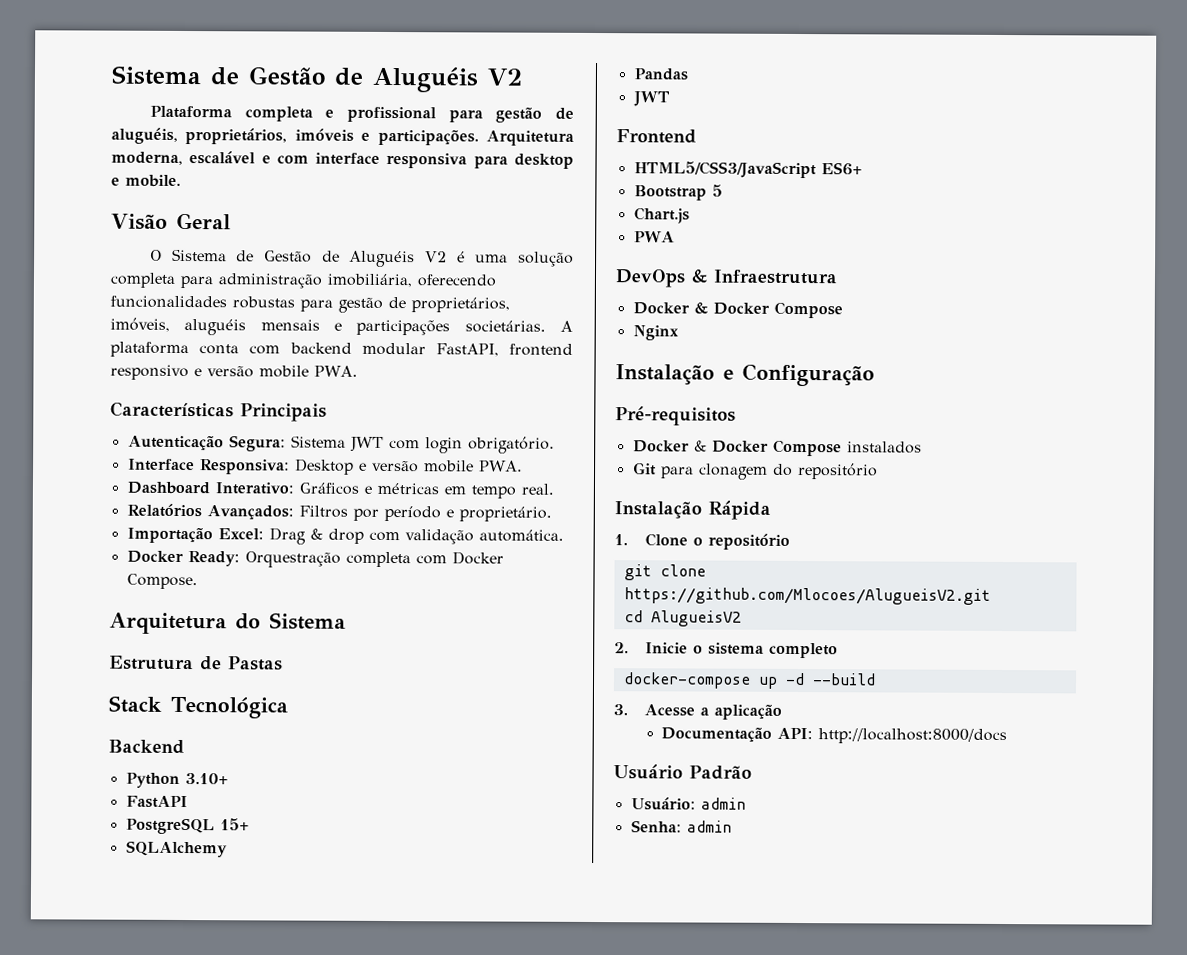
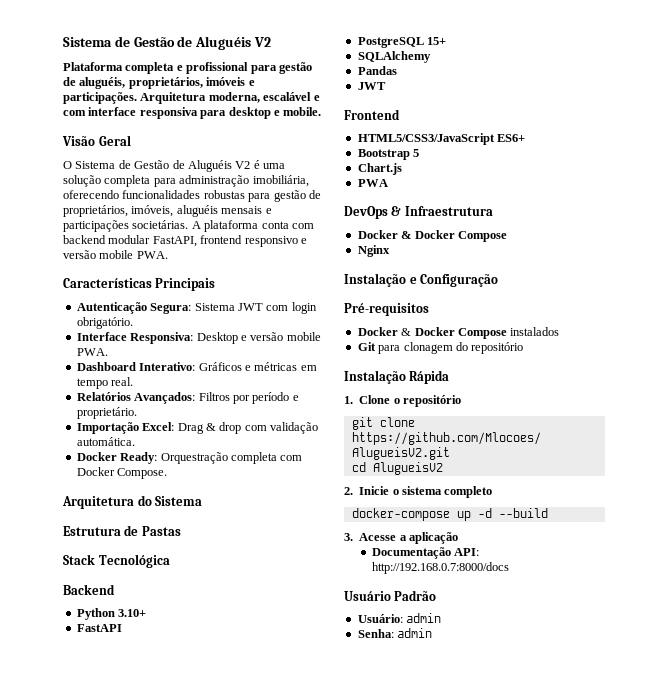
- Documentação API: http://localhost:8000/docs
+ Documentação API: http://192.168.0.7:8000/docs

